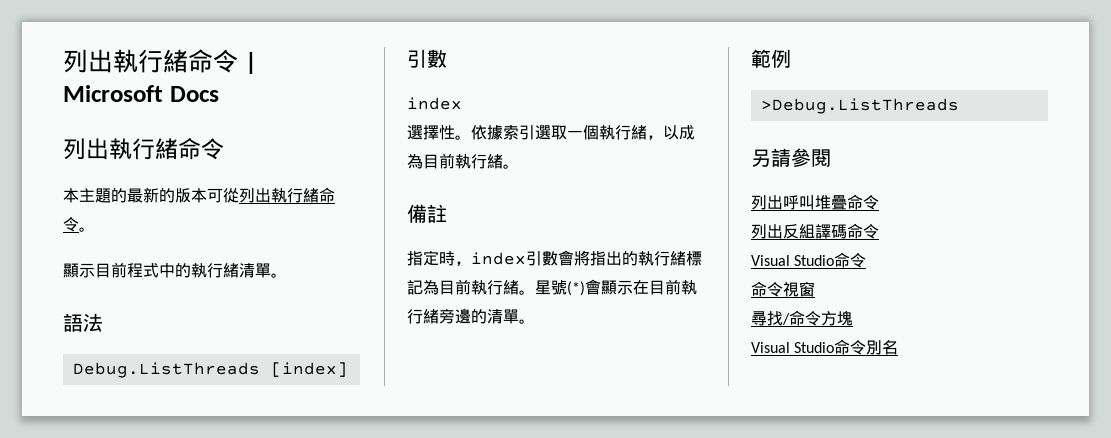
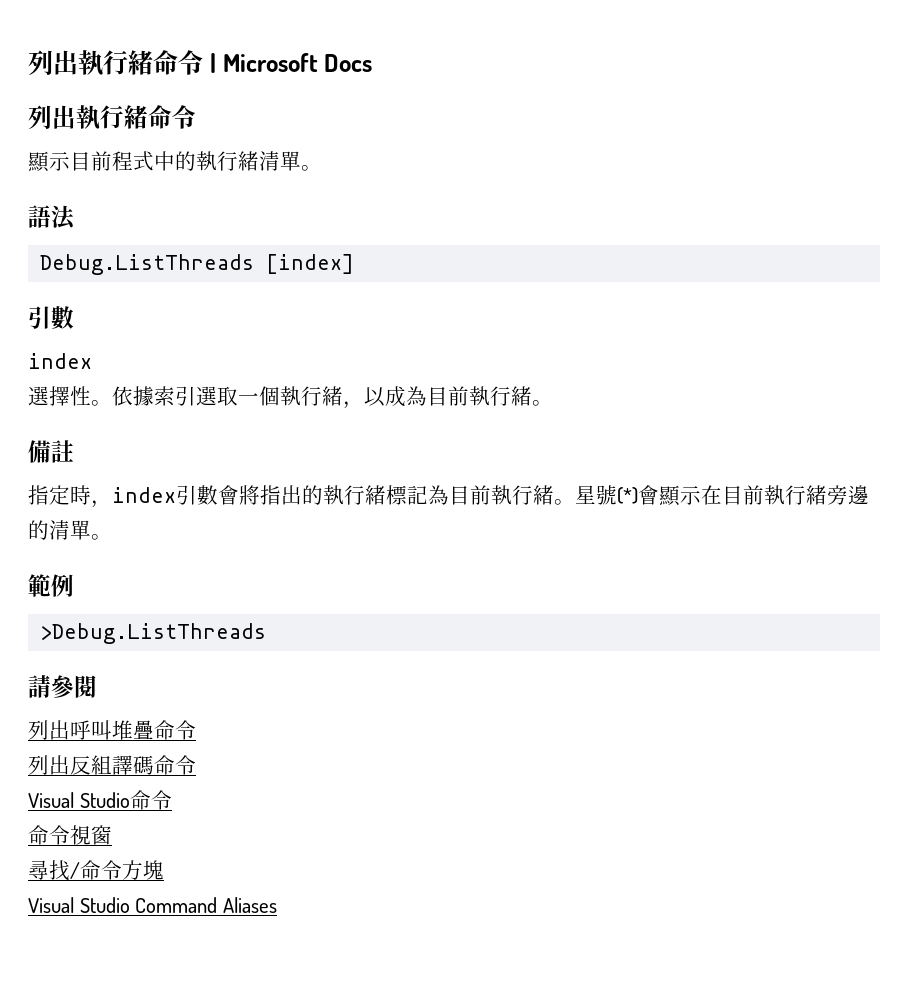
- 本主題的最新的版本可從列出執行緒命令。
- 另請參閱
+ 請參閱
- Visual Studio命令別名
+ Visual Studio Command Aliases

